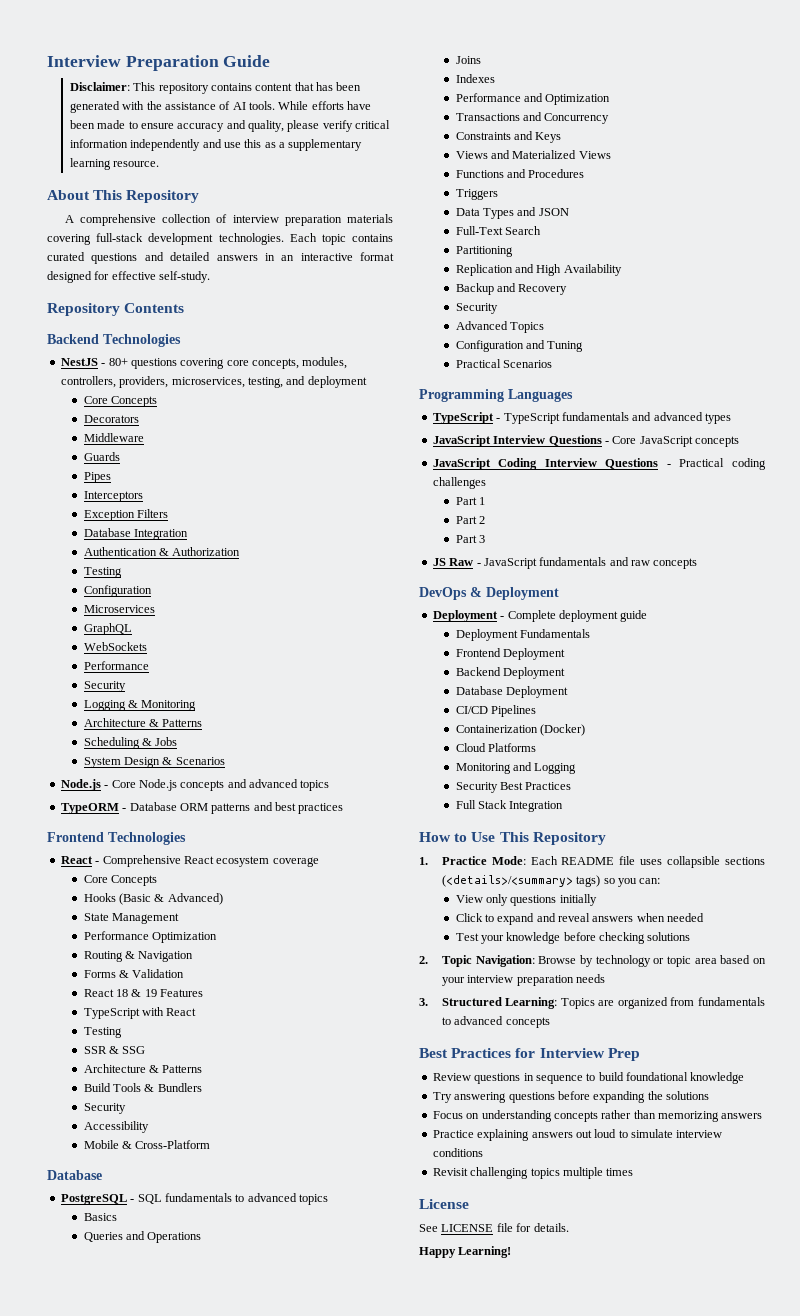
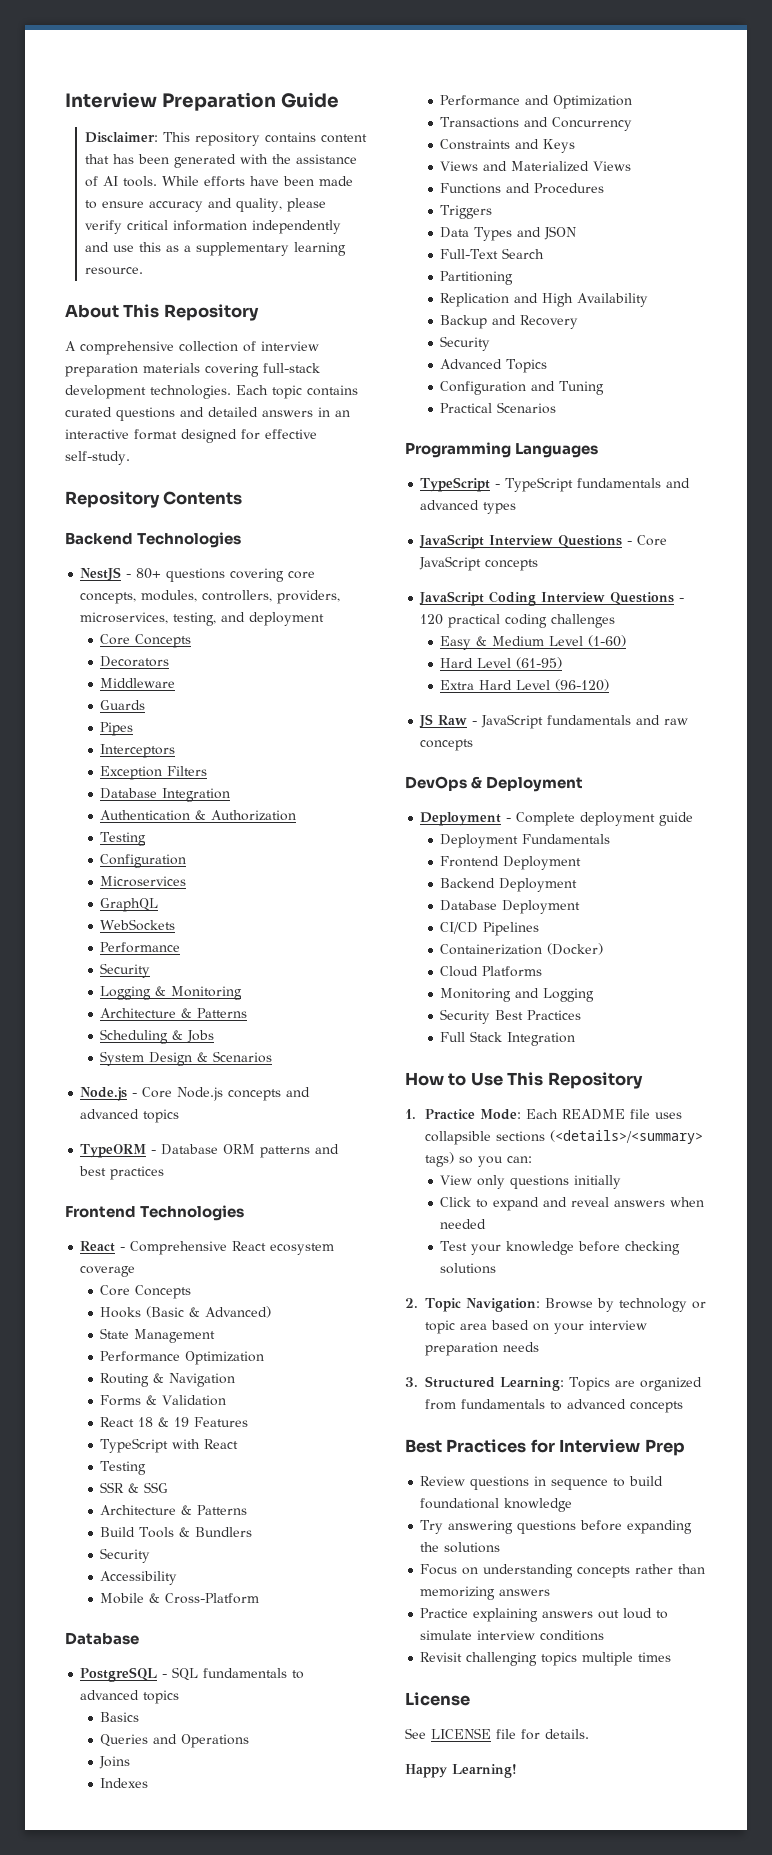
- JavaScript Coding Interview Questions - Practical coding challenges
+ JavaScript Coding Interview Questions - 120 practical coding challenges
- Part 1
- Part 2
- Part 3
+ Easy & Medium Level (1-60)
+ Hard Level (61-95)
+ Extra Hard Level (96-120)

